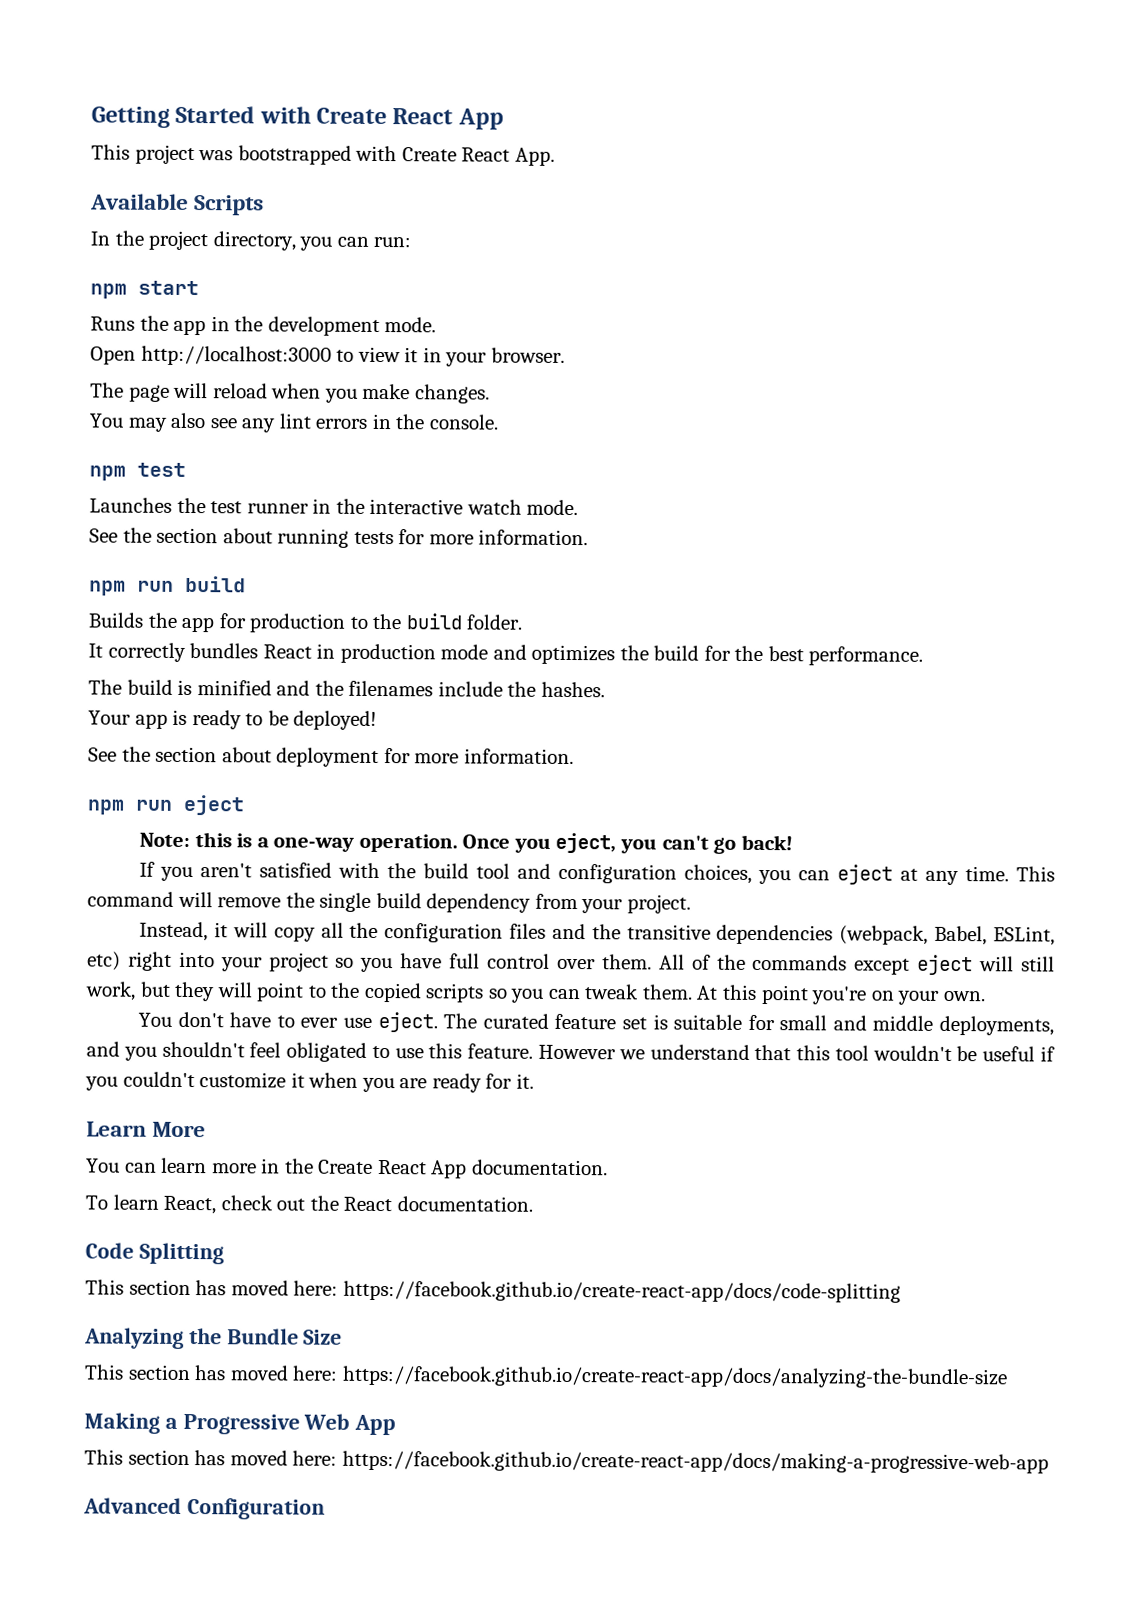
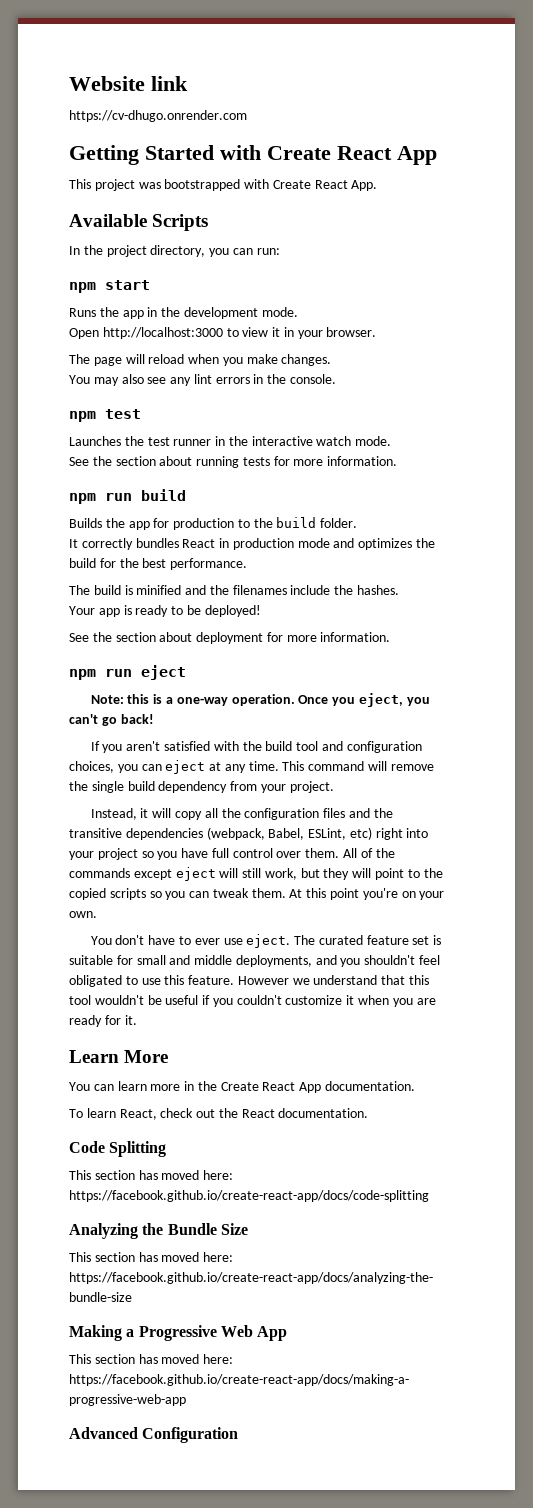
+ Website link
+ https://cv-dhugo.onrender.com

